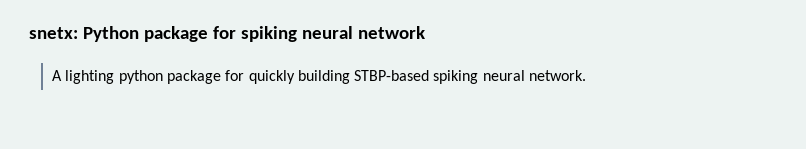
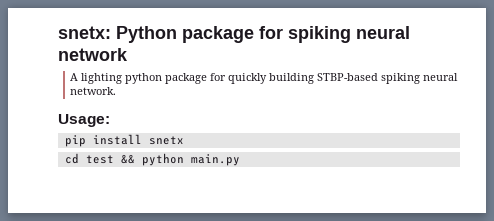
+ Usage:
+ pip install snetx
+ cd test && python main.py

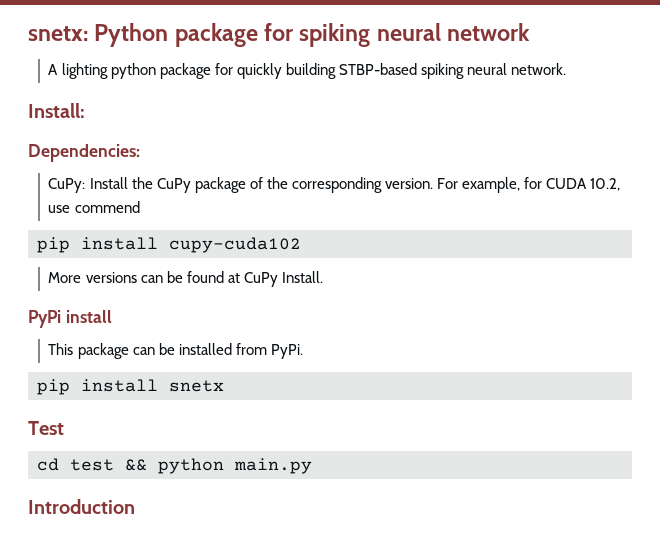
- Usage:
+ Install:
+ Dependencies:
+ CuPy: Install the CuPy package of the corresponding version. For example, for CUDA 10.2, use commend
+ pip install cupy-cuda102
+ More versions can be found at CuPy Install.
+ PyPi install
+ This package can be installed from PyPi.
+ Test
+ Introduction

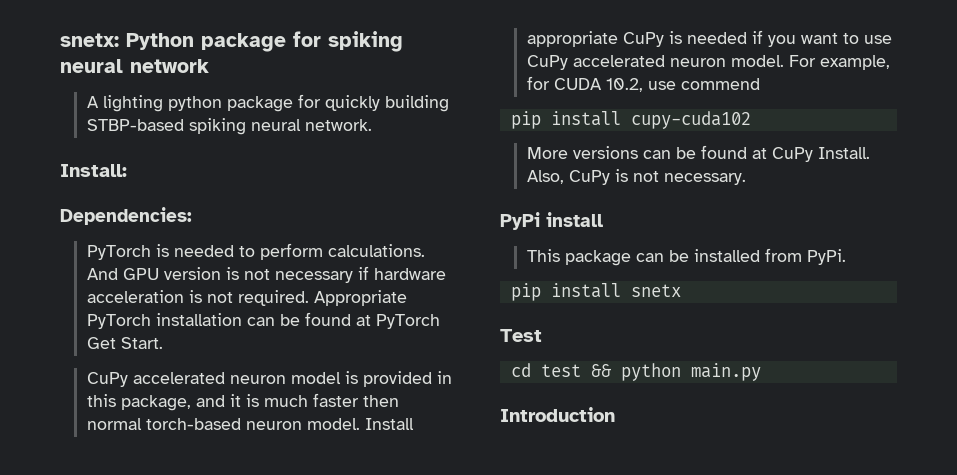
- CuPy: Install the CuPy package of the corresponding version.
+ PyTorch is needed to perform calculations. And GPU version is not necessary if hardware acceleration is not required. Appropriate PyTorch installation can be found at PyTorch Get Start.
+ CuPy accelerated neuron model is provided in this package, and it is much faster then normal torch-based neuron model. Install appropriate CuPy is needed if you want to use CuPy accelerated neuron model.
+ Also, CuPy is not necessary.

